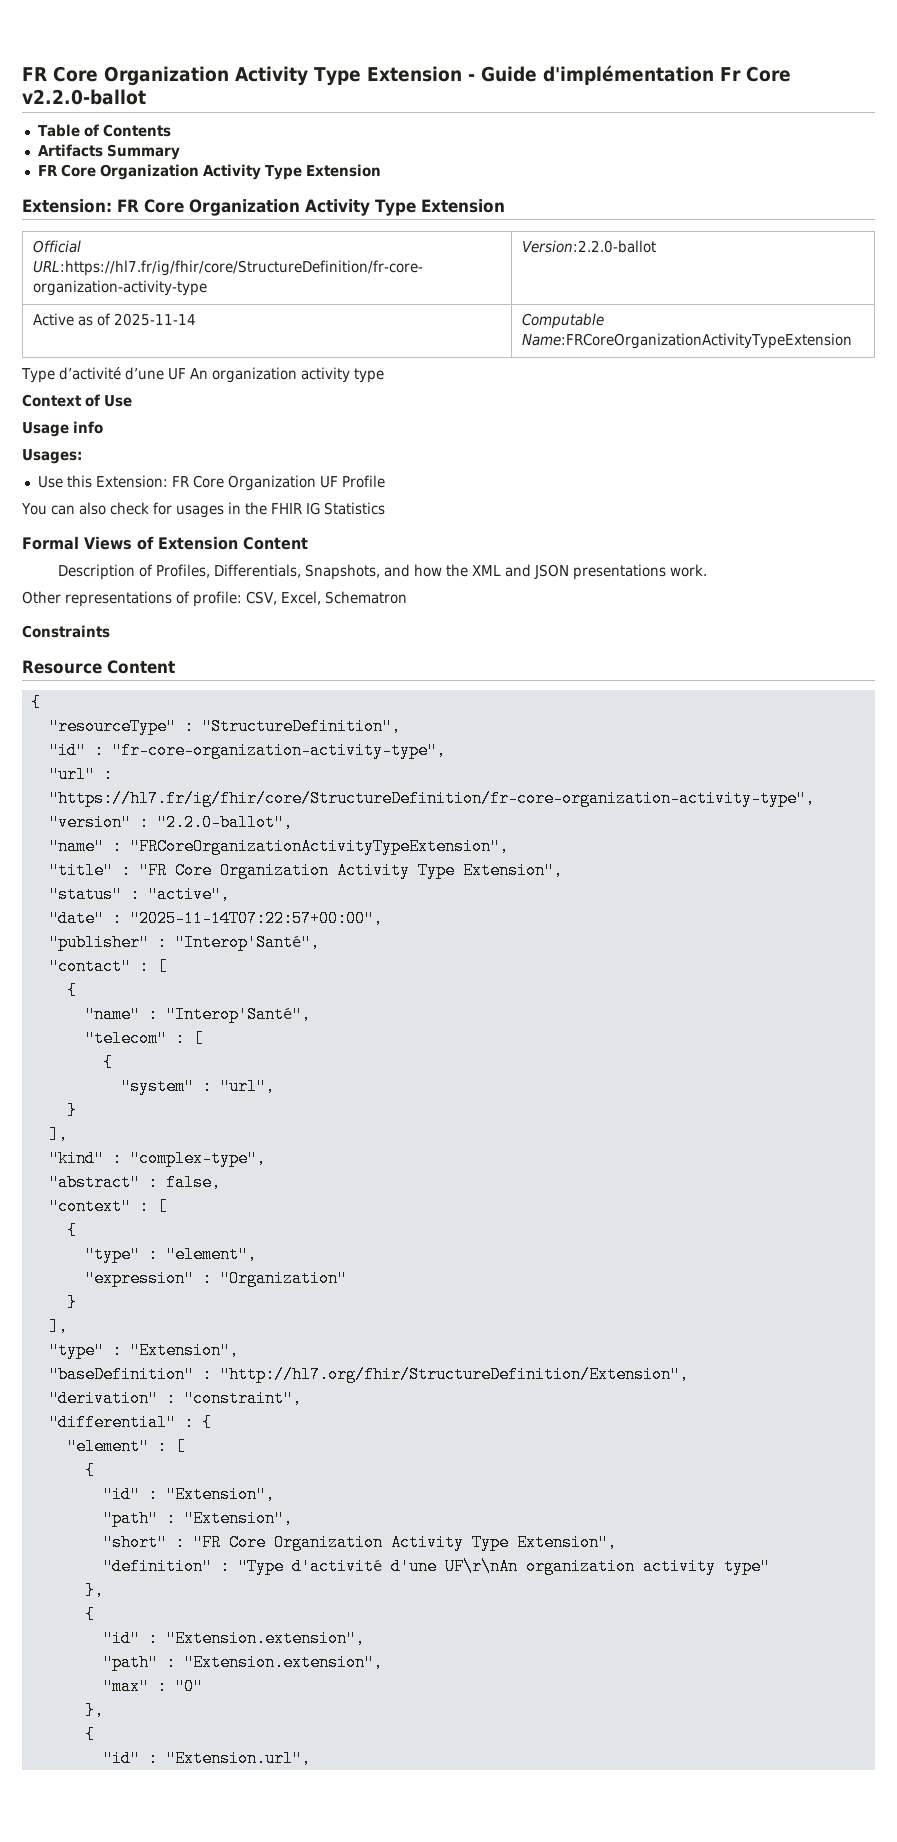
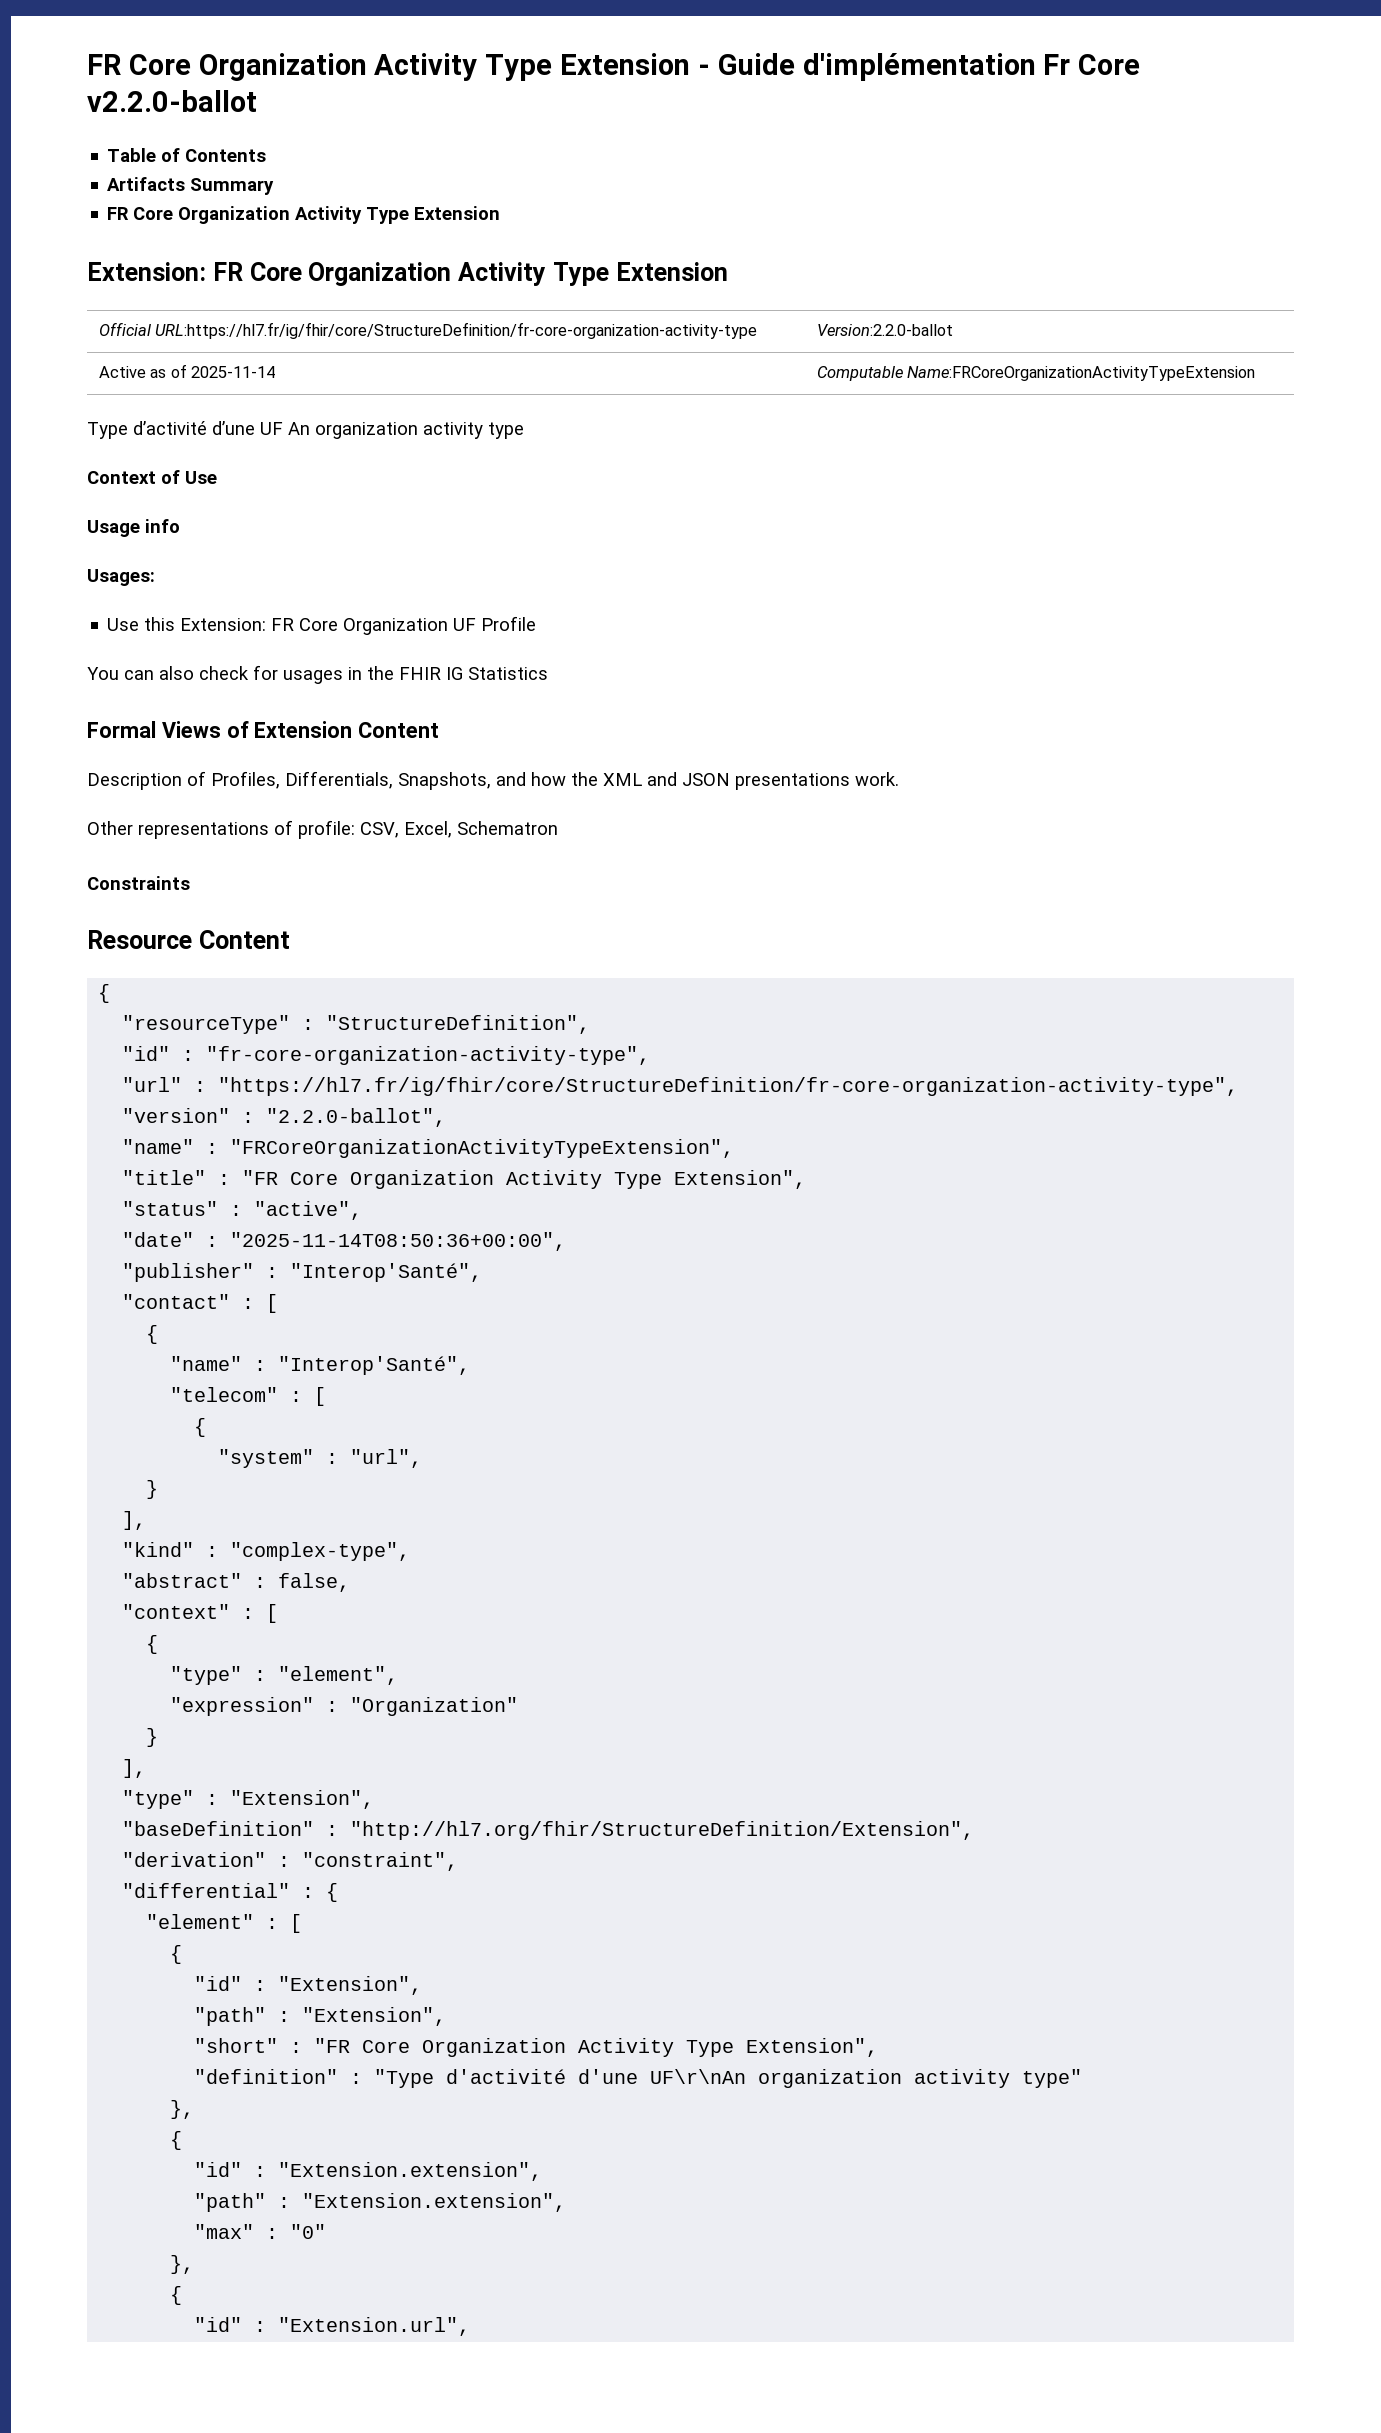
- "date" : "2025-11-14T07:22:57+00:00",
+ "date" : "2025-11-14T08:50:36+00:00",

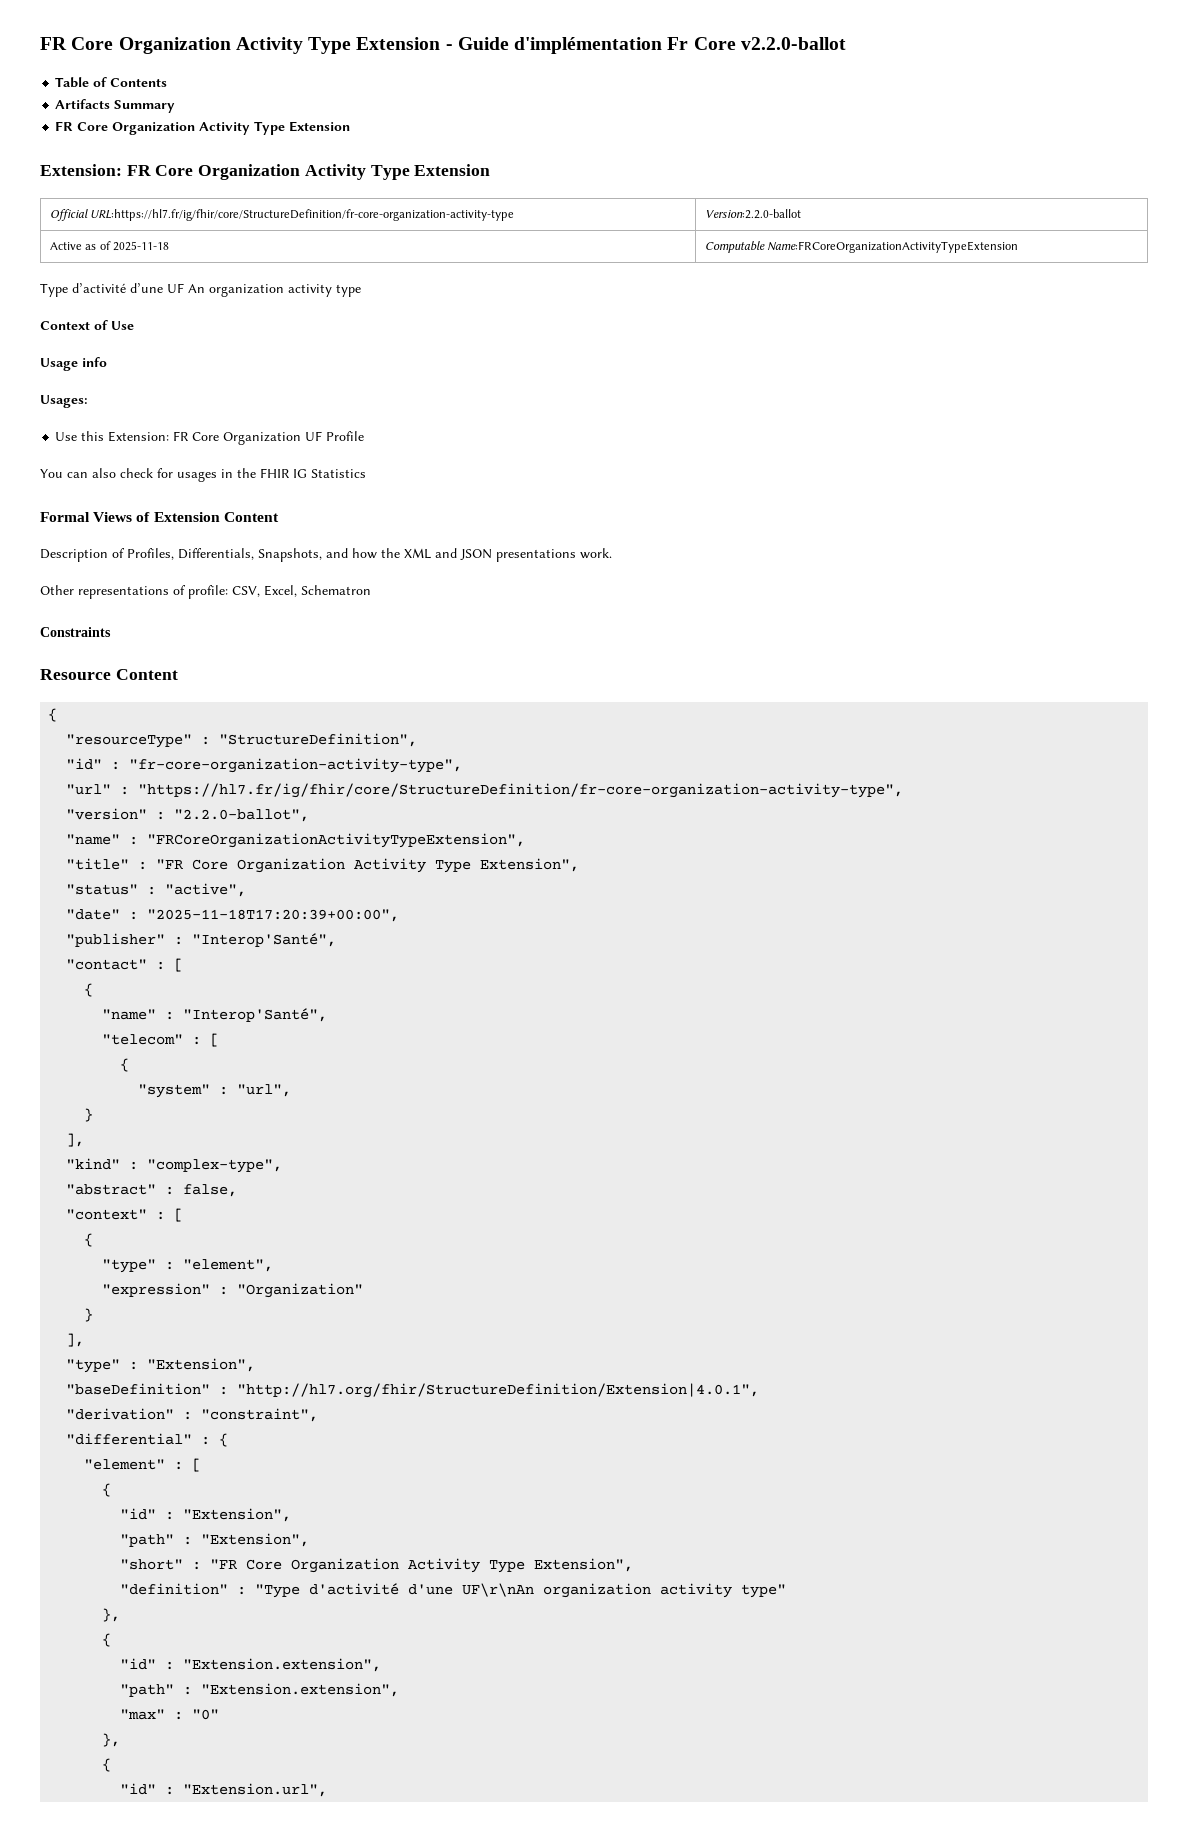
- Active as of 2025-11-14 | Computable Name:FRCoreOrganizationActivityTypeExtension
+ Active as of 2025-11-18 | Computable Name:FRCoreOrganizationActivityTypeExtension
- "date" : "2025-11-14T08:50:36+00:00",
+ "date" : "2025-11-18T17:20:39+00:00",
- "baseDefinition" : "http://hl7.org/fhir/StructureDefinition/Extension",
+ "baseDefinition" : "http://hl7.org/fhir/StructureDefinition/Extension|4.0.1",

